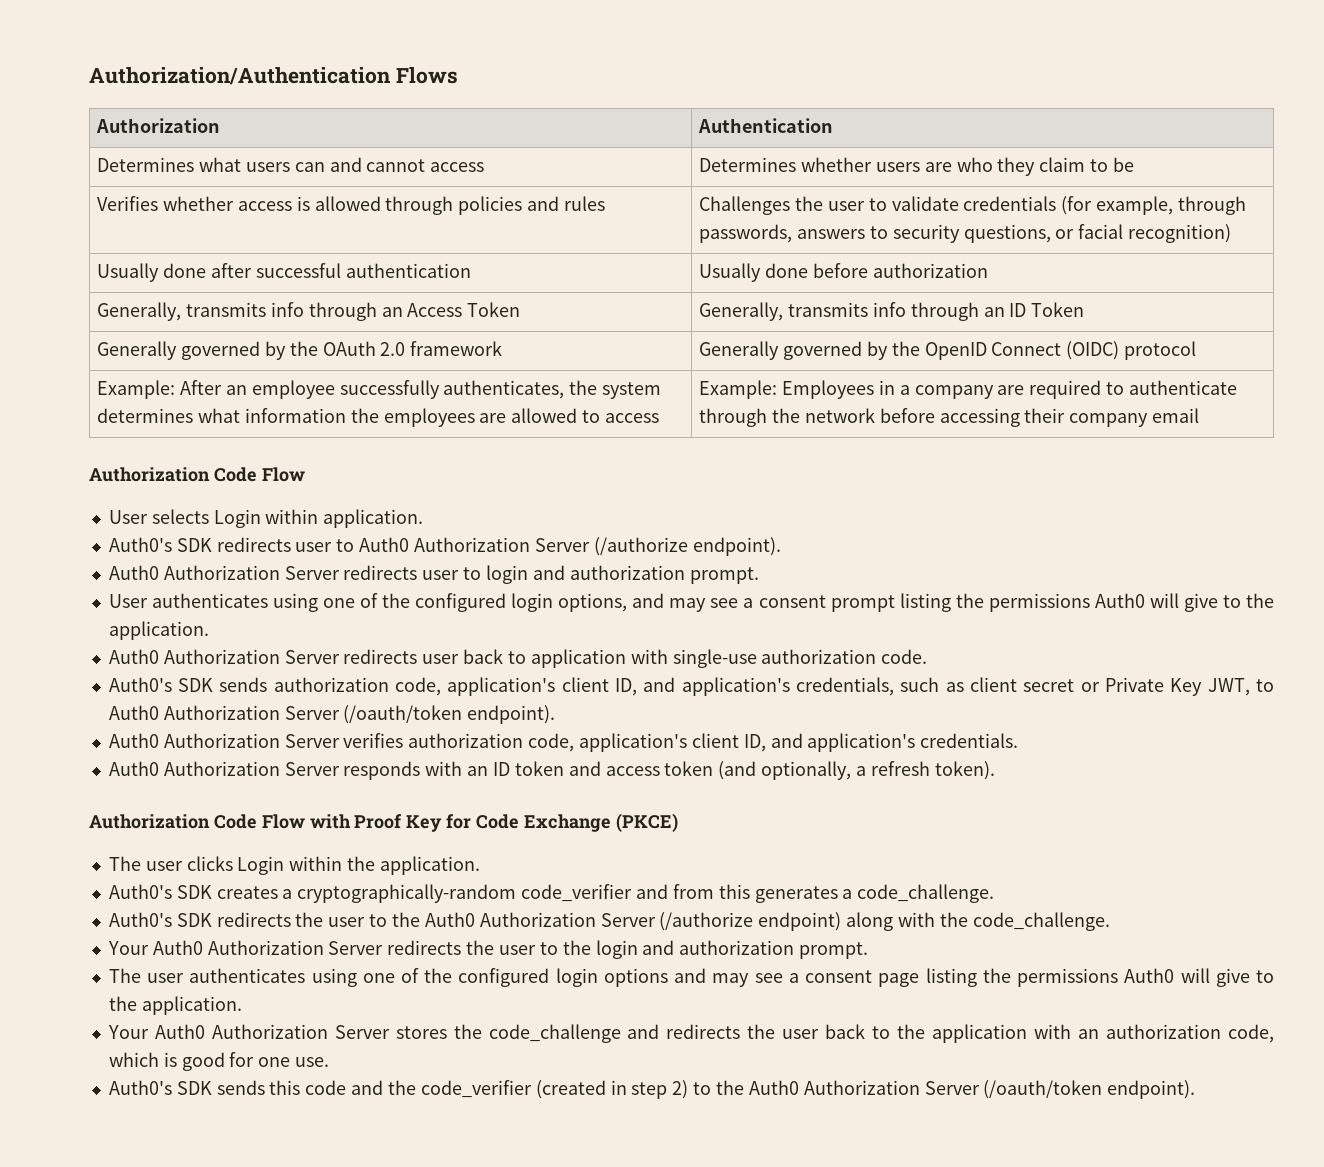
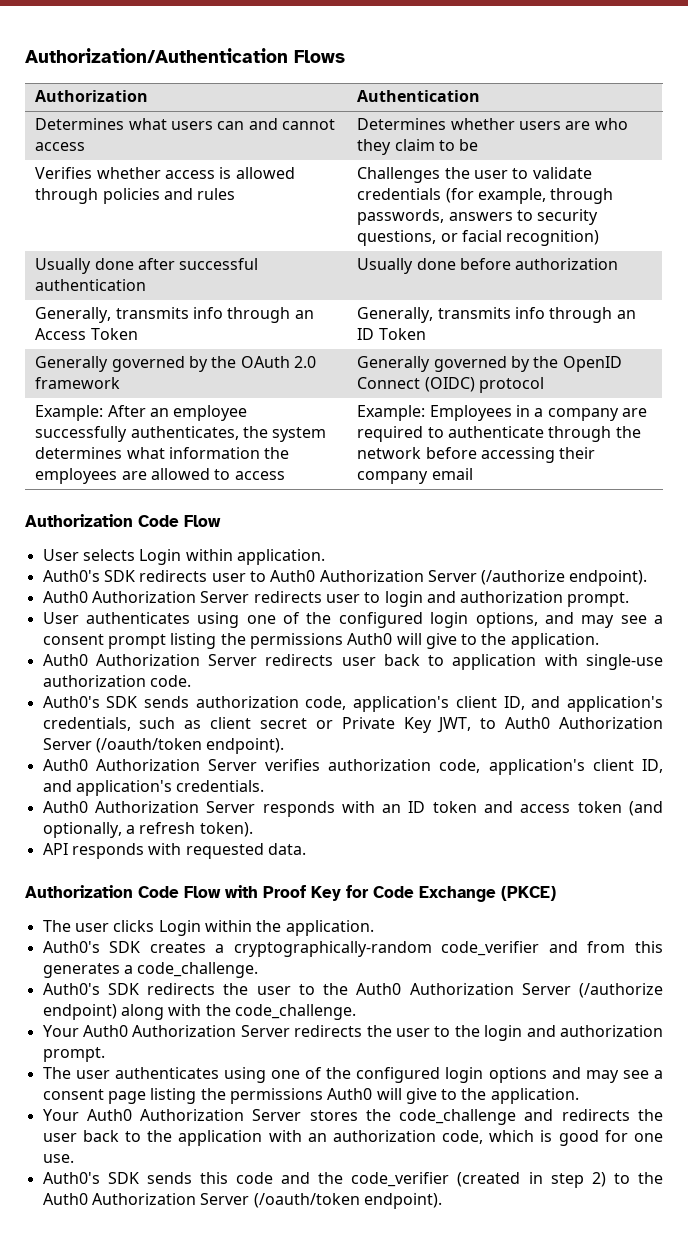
+ API responds with requested data.

